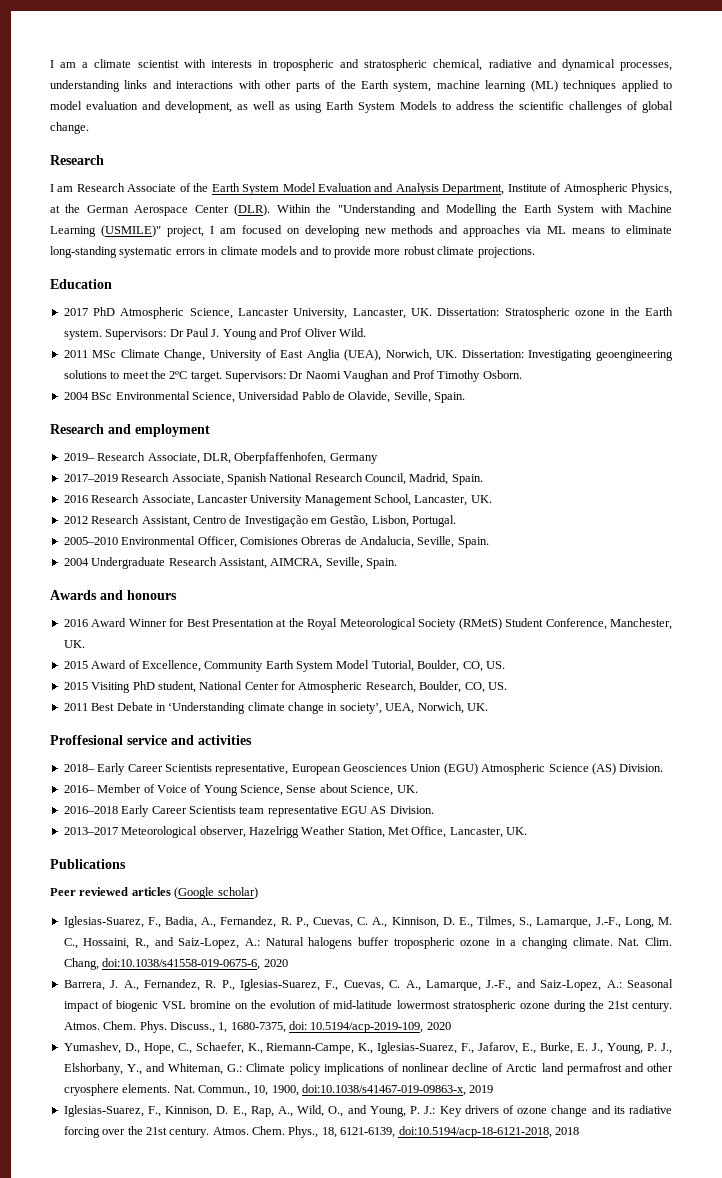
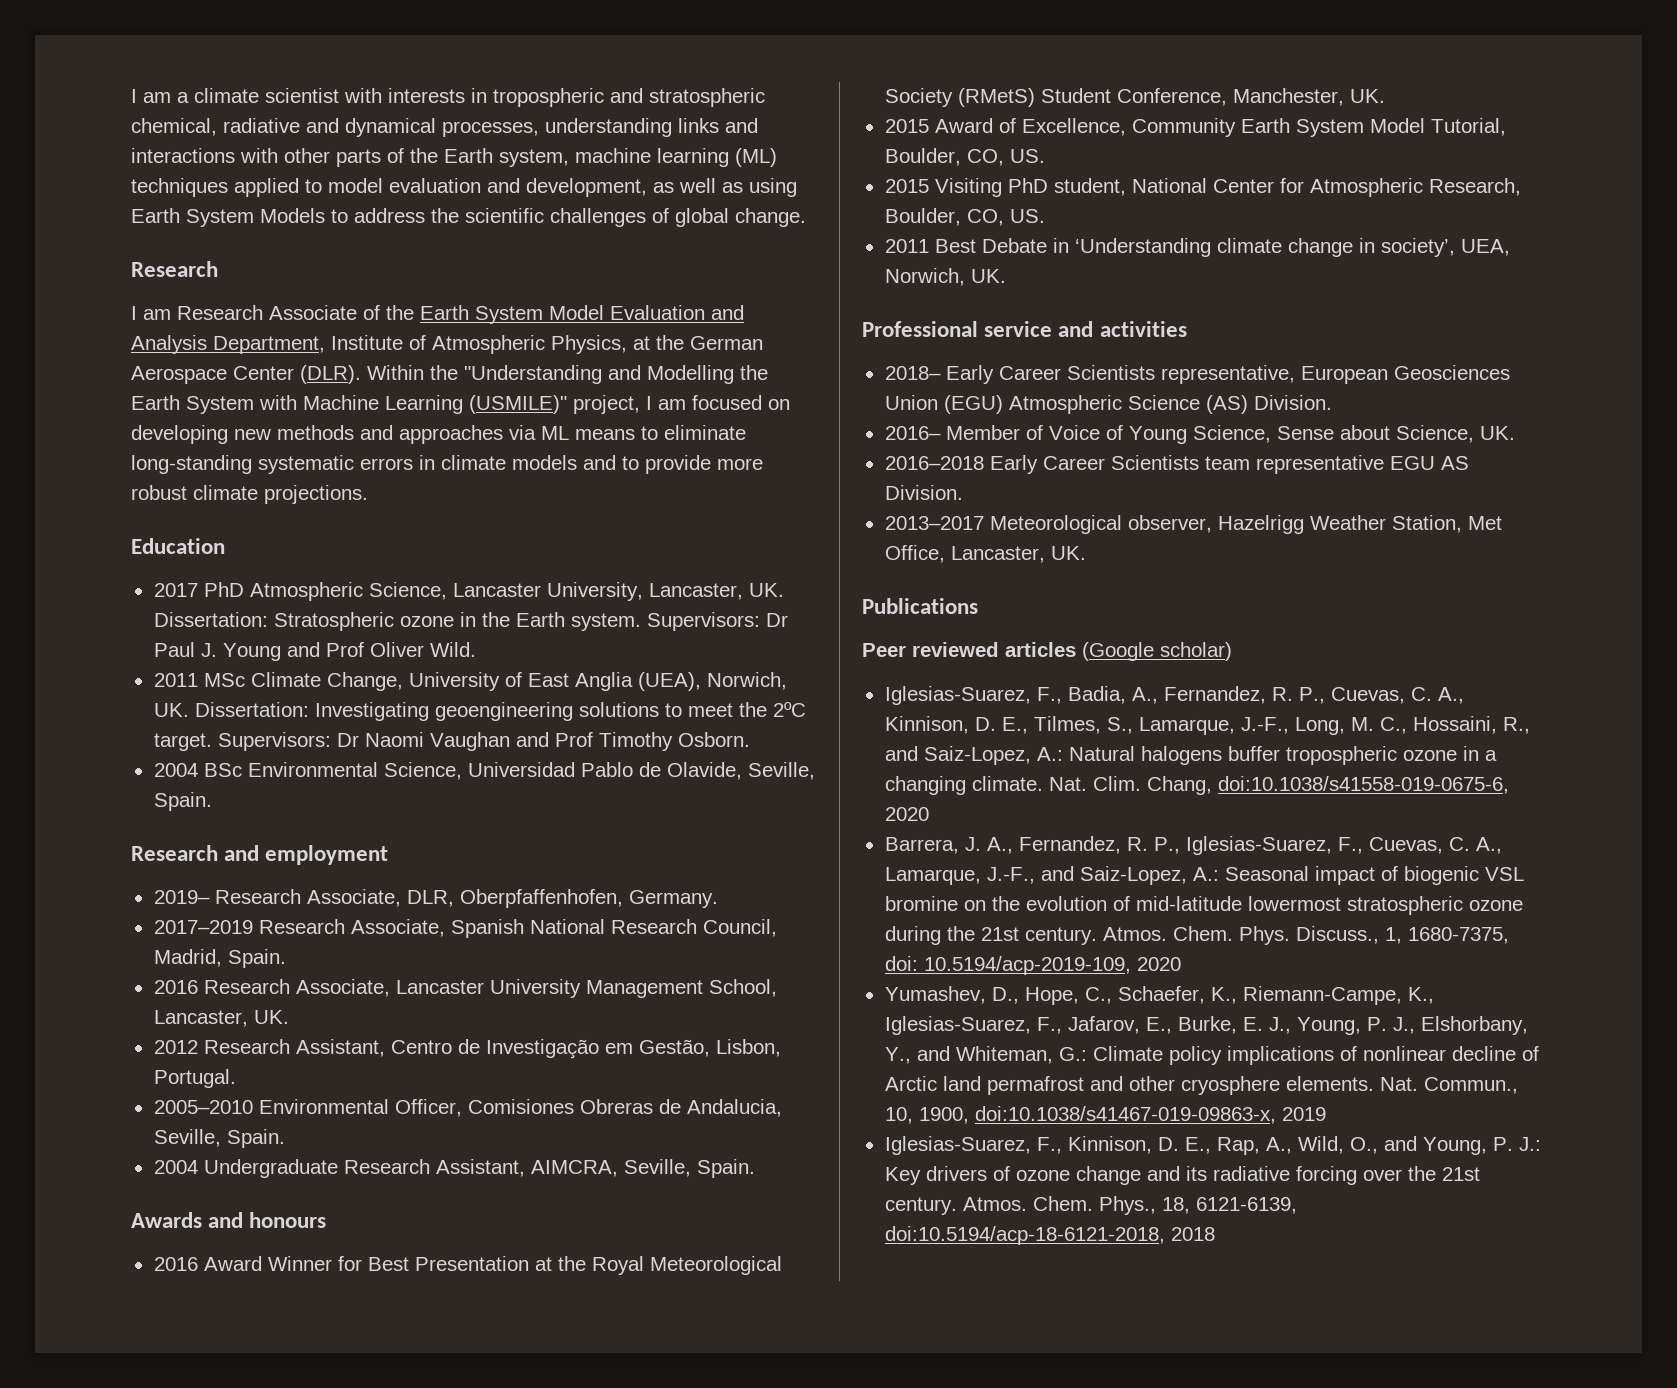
- 2019– Research Associate, DLR, Oberpfaffenhofen, Germany
+ 2019– Research Associate, DLR, Oberpfaffenhofen, Germany.
- Proffesional service and activities
+ Professional service and activities

